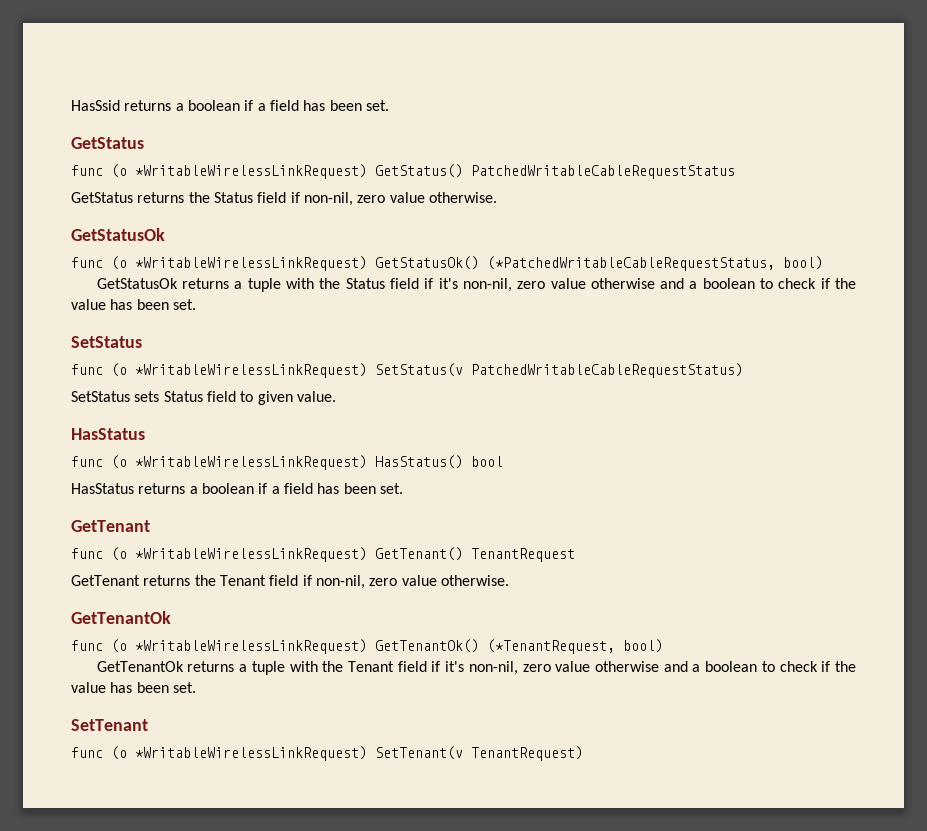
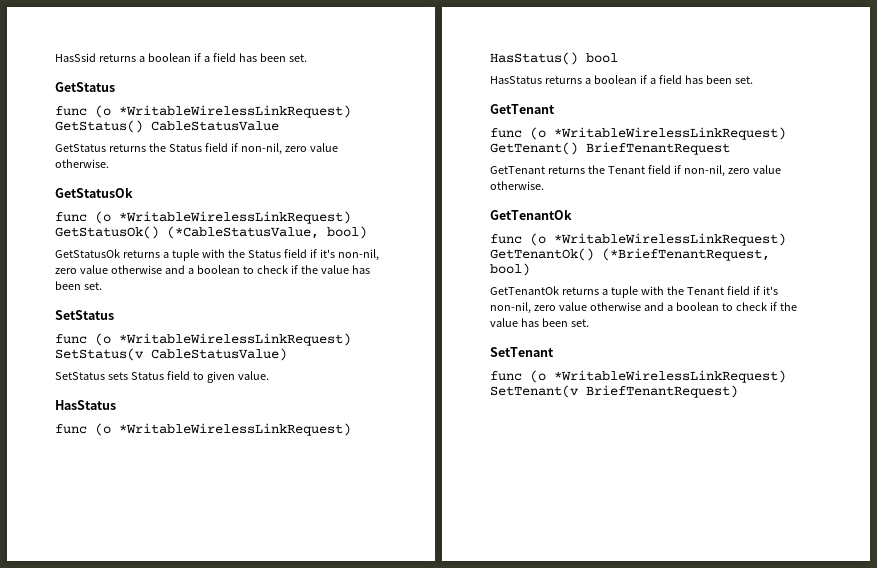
- func (o *WritableWirelessLinkRequest) GetStatus() PatchedWritableCableRequestStatus
+ func (o *WritableWirelessLinkRequest) GetStatus() CableStatusValue
- func (o *WritableWirelessLinkRequest) GetStatusOk() (*PatchedWritableCableRequestStatus, bool)
+ func (o *WritableWirelessLinkRequest) GetStatusOk() (*CableStatusValue, bool)
- func (o *WritableWirelessLinkRequest) SetStatus(v PatchedWritableCableRequestStatus)
+ func (o *WritableWirelessLinkRequest) SetStatus(v CableStatusValue)
- func (o *WritableWirelessLinkRequest) GetTenant() TenantRequest
+ func (o *WritableWirelessLinkRequest) GetTenant() BriefTenantRequest
- func (o *WritableWirelessLinkRequest) GetTenantOk() (*TenantRequest, bool)
+ func (o *WritableWirelessLinkRequest) GetTenantOk() (*BriefTenantRequest, bool)
- func (o *WritableWirelessLinkRequest) SetTenant(v TenantRequest)
+ func (o *WritableWirelessLinkRequest) SetTenant(v BriefTenantRequest)

